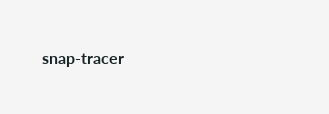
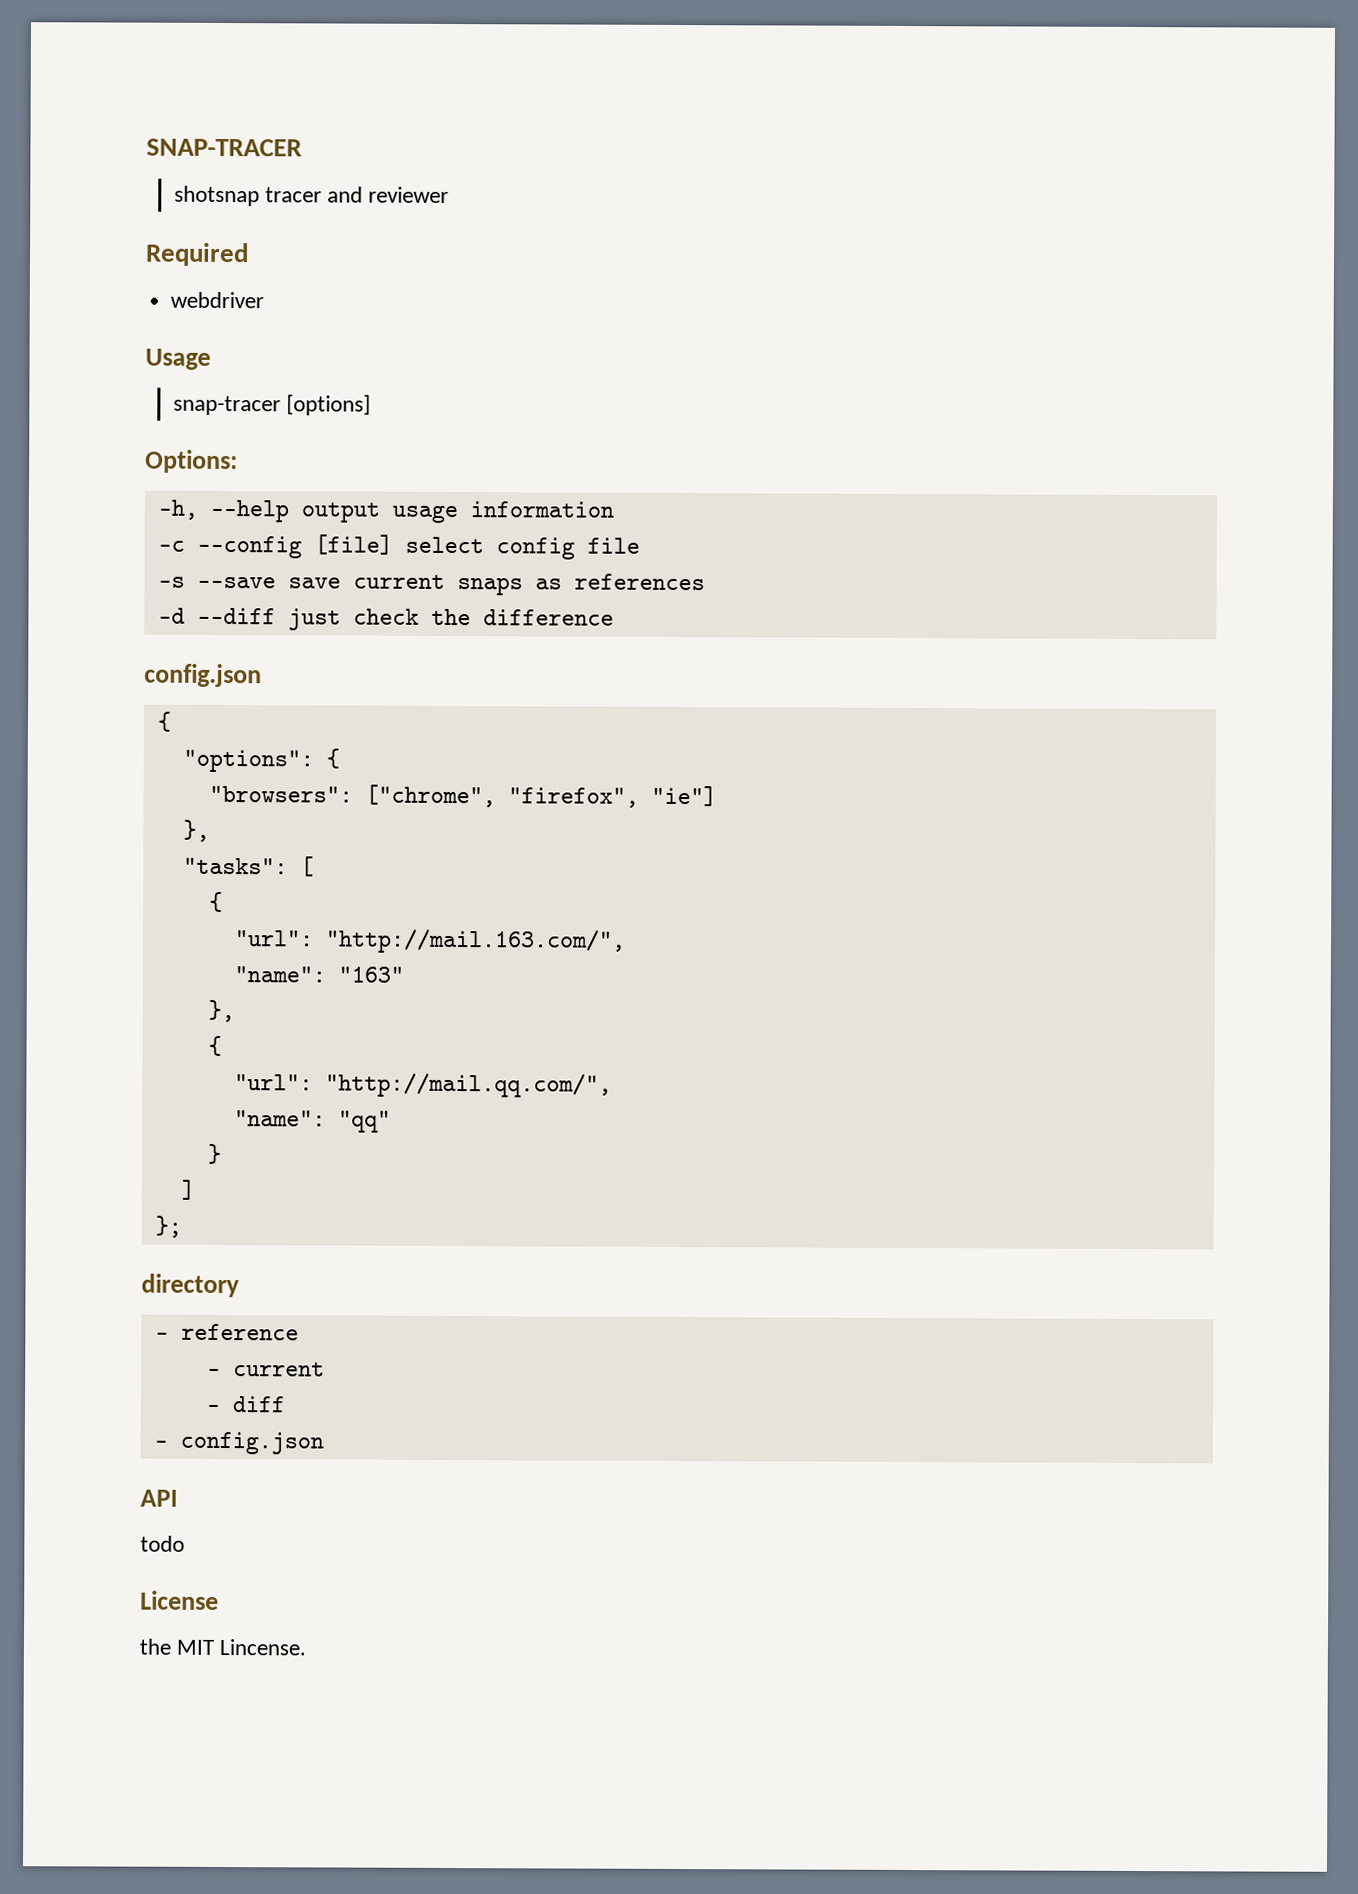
- snap-tracer
+ SNAP-TRACER
+ shotsnap tracer and reviewer
+ Required
+ webdriver
+ Usage
+ snap-tracer [options]
+ Options:
+ -h, --help output usage information
+ -c --config [file] select config file
+ -s --save save current snaps as references
+ -d --diff just check the difference
+ config.json
+ {
+ "options": {
+ "browsers": ["chrome", "firefox", "ie"]
+ },
+ "tasks": [
+ {
+ "url": "http://mail.163.com/",
+ "name": "163"
+ },
+ {
+ "url": "http://mail.qq.com/",
+ "name": "qq"
+ }
+ ]
+ };
+ directory
+ - reference
+ - current
+ - diff
+ - config.json
+ API
+ todo
+ License
+ the MIT Lincense.

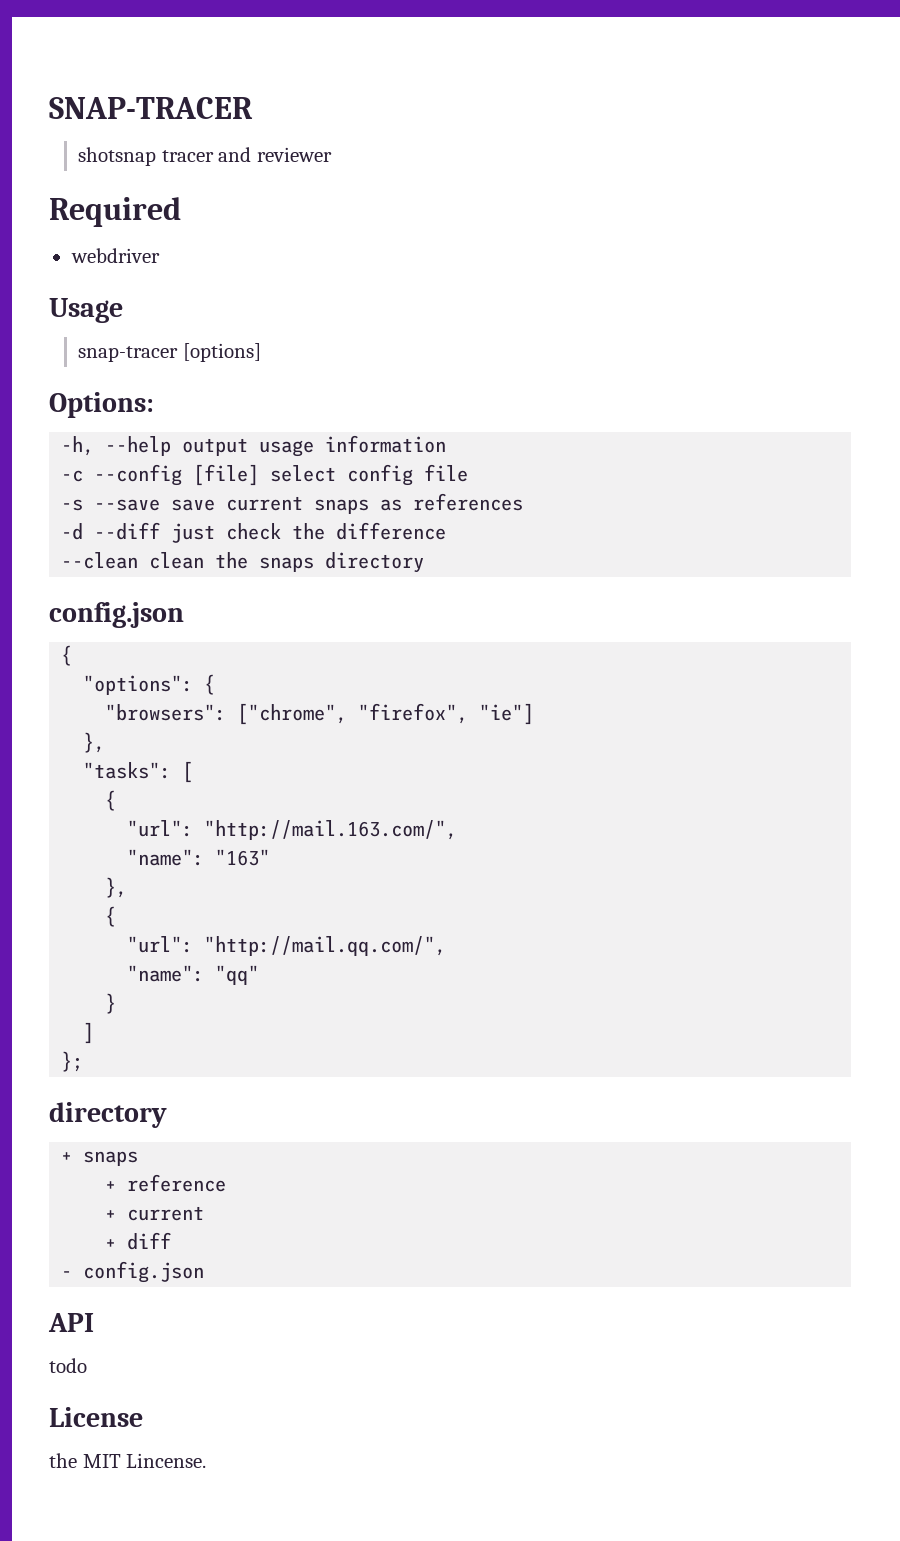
+ --clean clean the snaps directory
- - reference
+ + snaps
+ + reference
- - current
+ + current
- - diff
+ + diff

